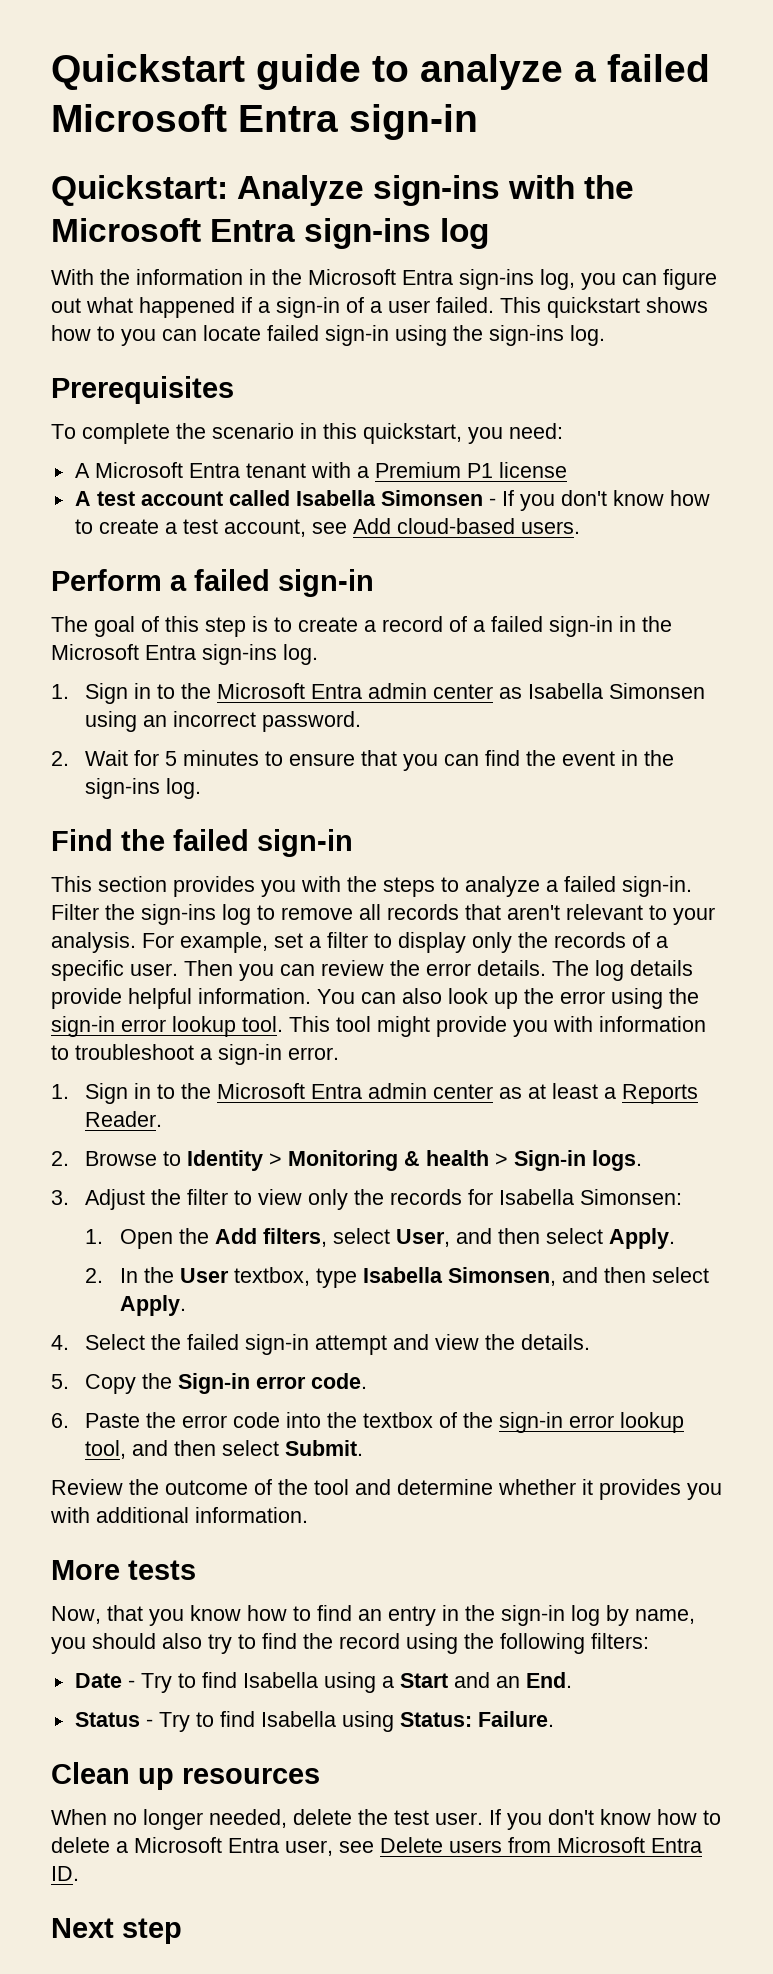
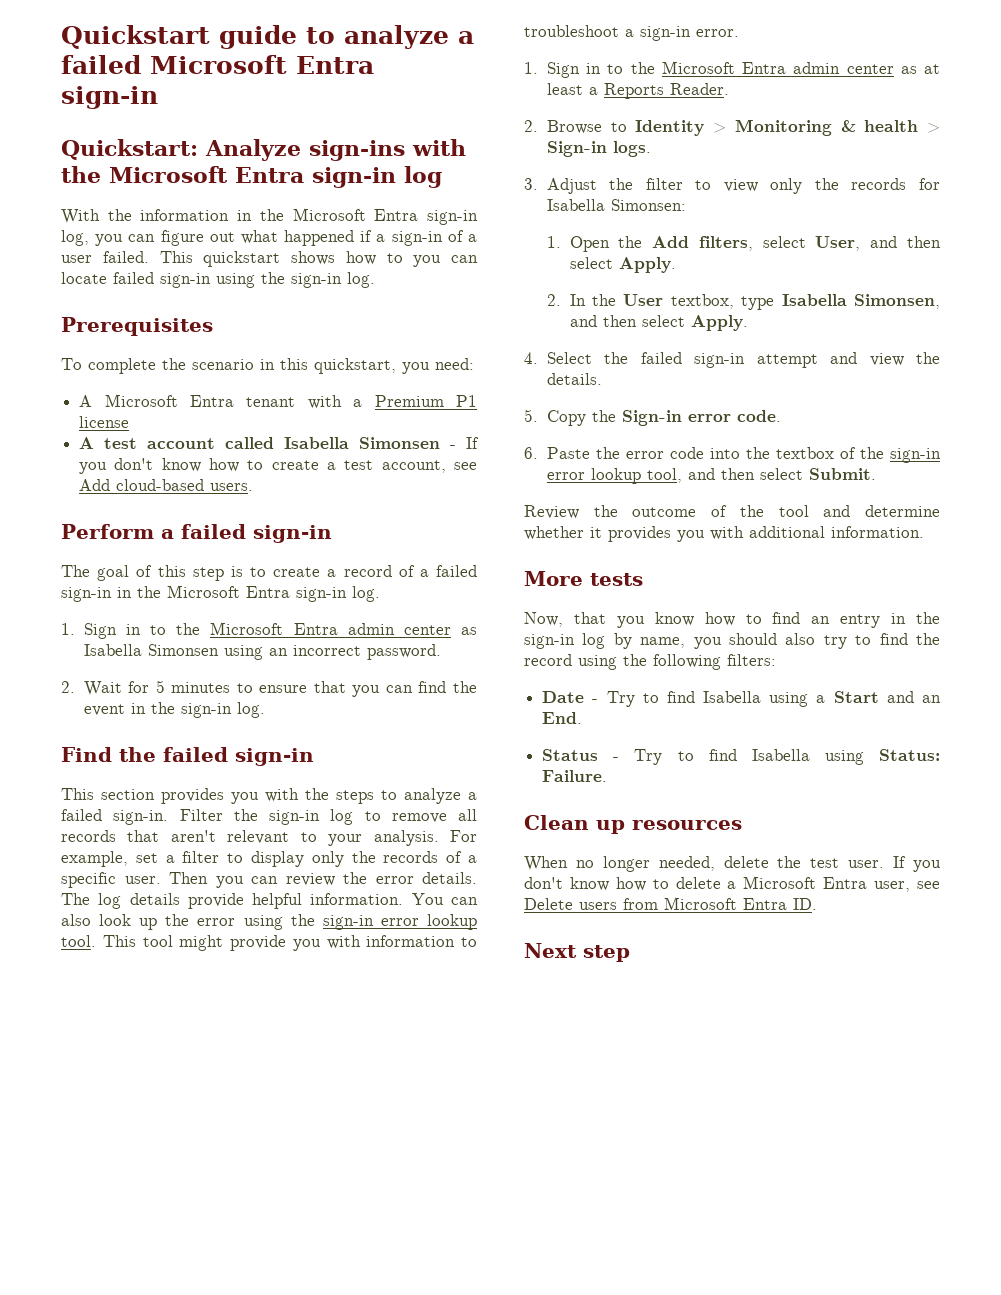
- Quickstart: Analyze sign-ins with the Microsoft Entra sign-ins log
+ Quickstart: Analyze sign-ins with the Microsoft Entra sign-in log
- With the information in the Microsoft Entra sign-ins log, you can figure out what happened if a sign-in of a user failed.
+ With the information in the Microsoft Entra sign-in log, you can figure out what happened if a sign-in of a user failed.
- This quickstart shows how to you can locate failed sign-in using the sign-ins log.
+ This quickstart shows how to you can locate failed sign-in using the sign-in log.
- The goal of this step is to create a record of a failed sign-in in the Microsoft Entra sign-ins log.
+ The goal of this step is to create a record of a failed sign-in in the Microsoft Entra sign-in log.
- 2. Wait for 5 minutes to ensure that you can find the event in the sign-ins log.
+ 2. Wait for 5 minutes to ensure that you can find the event in the sign-in log.
- Filter the sign-ins log to remove all records that aren't relevant to your analysis.
+ Filter the sign-in log to remove all records that aren't relevant to your analysis.

